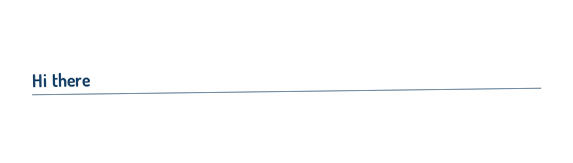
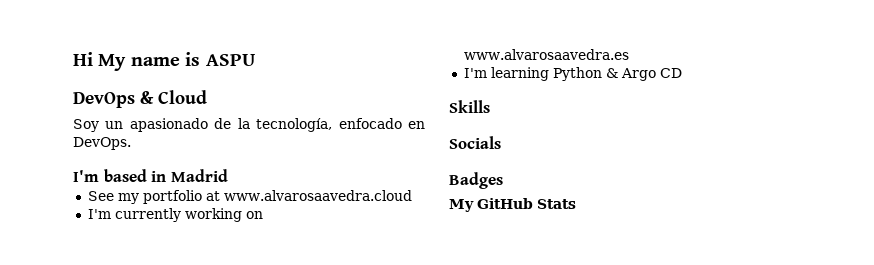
- Hi there
+ Hi My name is ASPU
+ DevOps & Cloud
+ Soy un apasionado de la tecnología, enfocado en DevOps.
+ I'm based in Madrid
+ See my portfolio at www.alvarosaavedra.cloud
+ I'm currently working on www.alvarosaavedra.es
+ I'm learning Python & Argo CD
+ Skills
+ Socials
+ Badges
+ My GitHub Stats

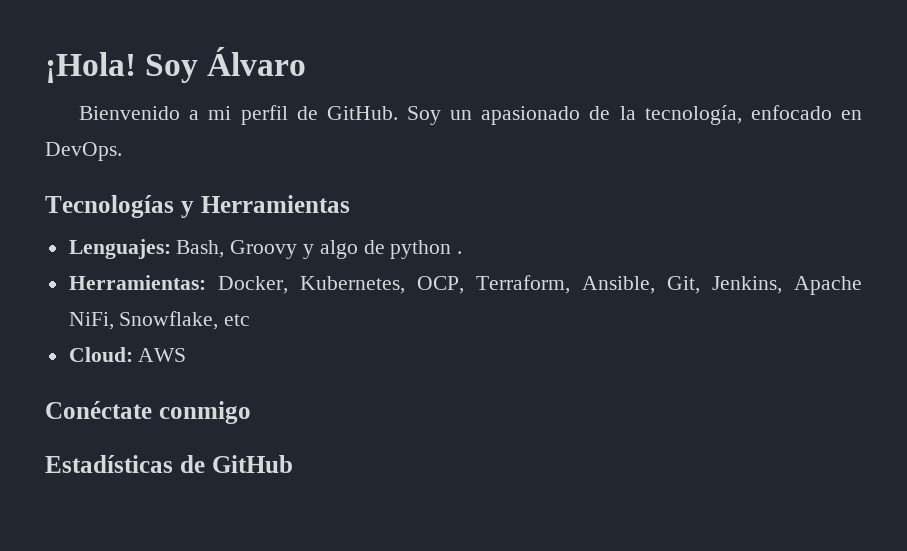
- Hi My name is ASPU
- DevOps & Cloud
- Soy un apasionado de la tecnología, enfocado en DevOps.
+ ¡Hola! Soy Álvaro
+ Bienvenido a mi perfil de GitHub. Soy un apasionado de la tecnología, enfocado en DevOps.
- I'm based in Madrid
- See my portfolio at www.alvarosaavedra.cloud
- I'm currently working on www.alvarosaavedra.es
- I'm learning Python & Argo CD
- Skills
- Socials
- Badges
- My GitHub Stats
+ Tecnologías y Herramientas
+ Lenguajes: Bash, Groovy y algo de python .
+ Herramientas: Docker, Kubernetes, OCP, Terraform, Ansible, Git, Jenkins, Apache NiFi, Snowflake, etc
+ Cloud: AWS
+ Conéctate conmigo
+ Estadísticas de GitHub

